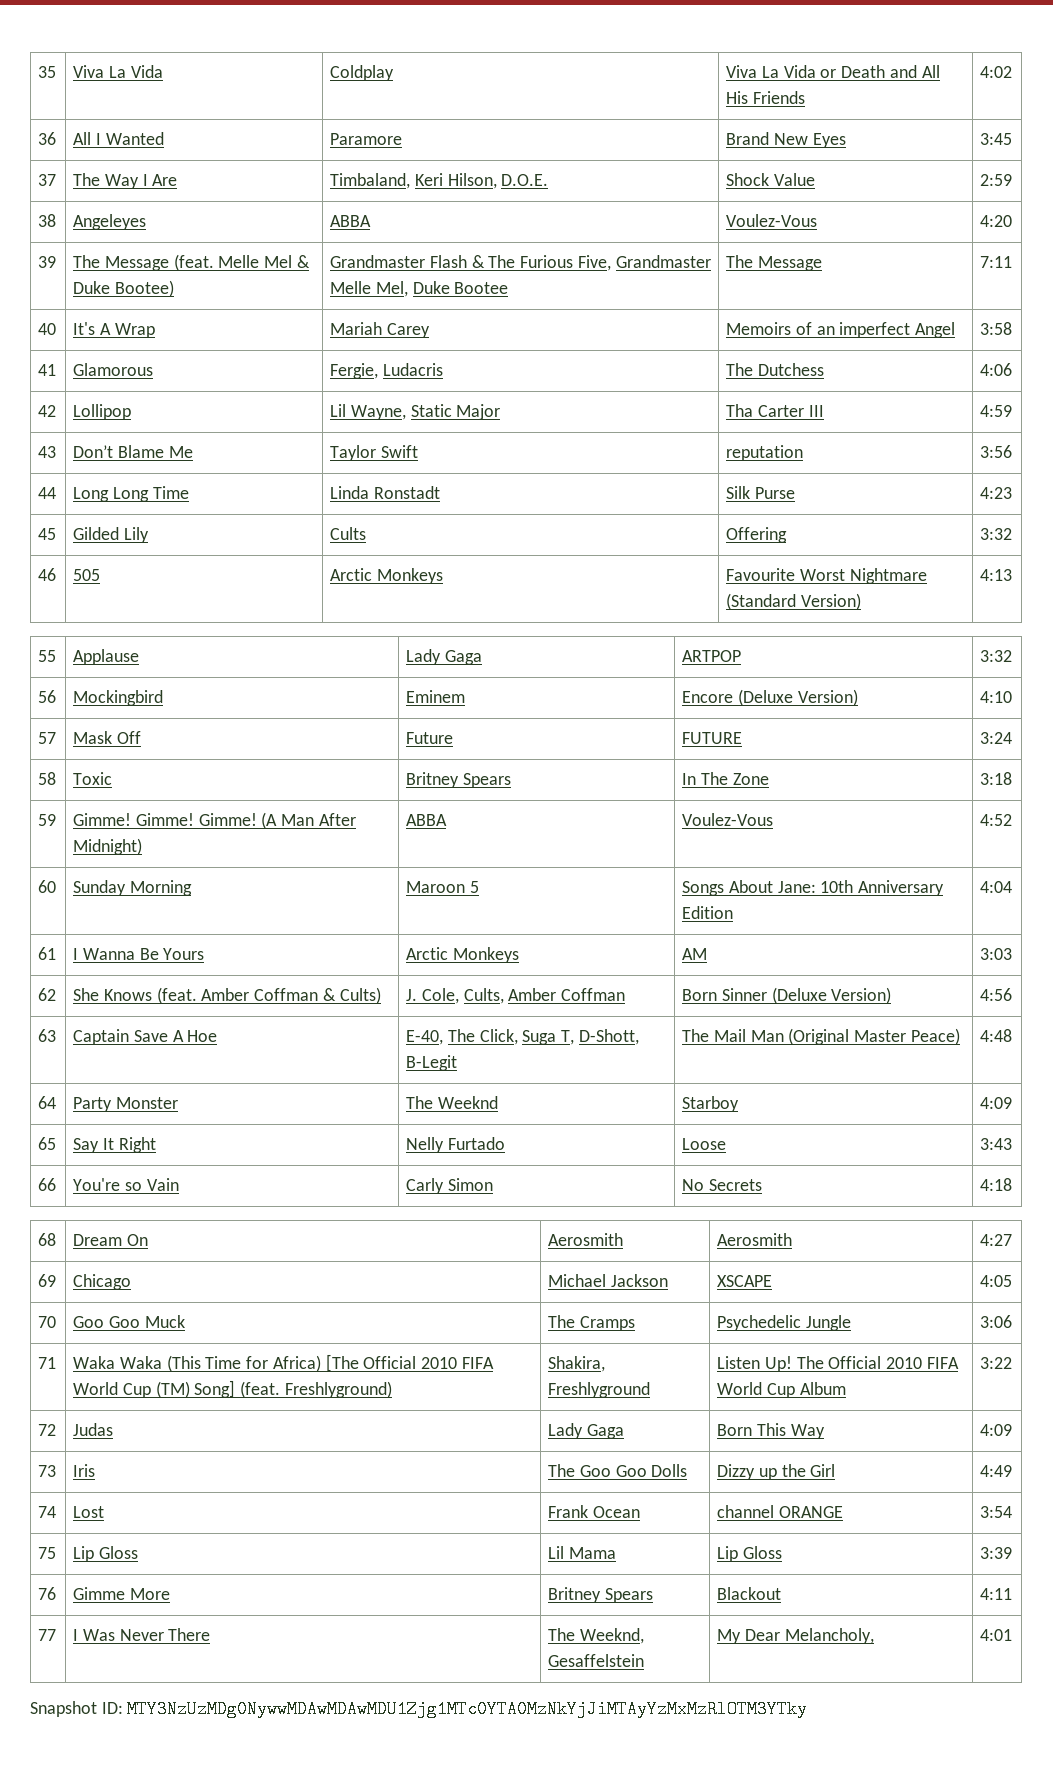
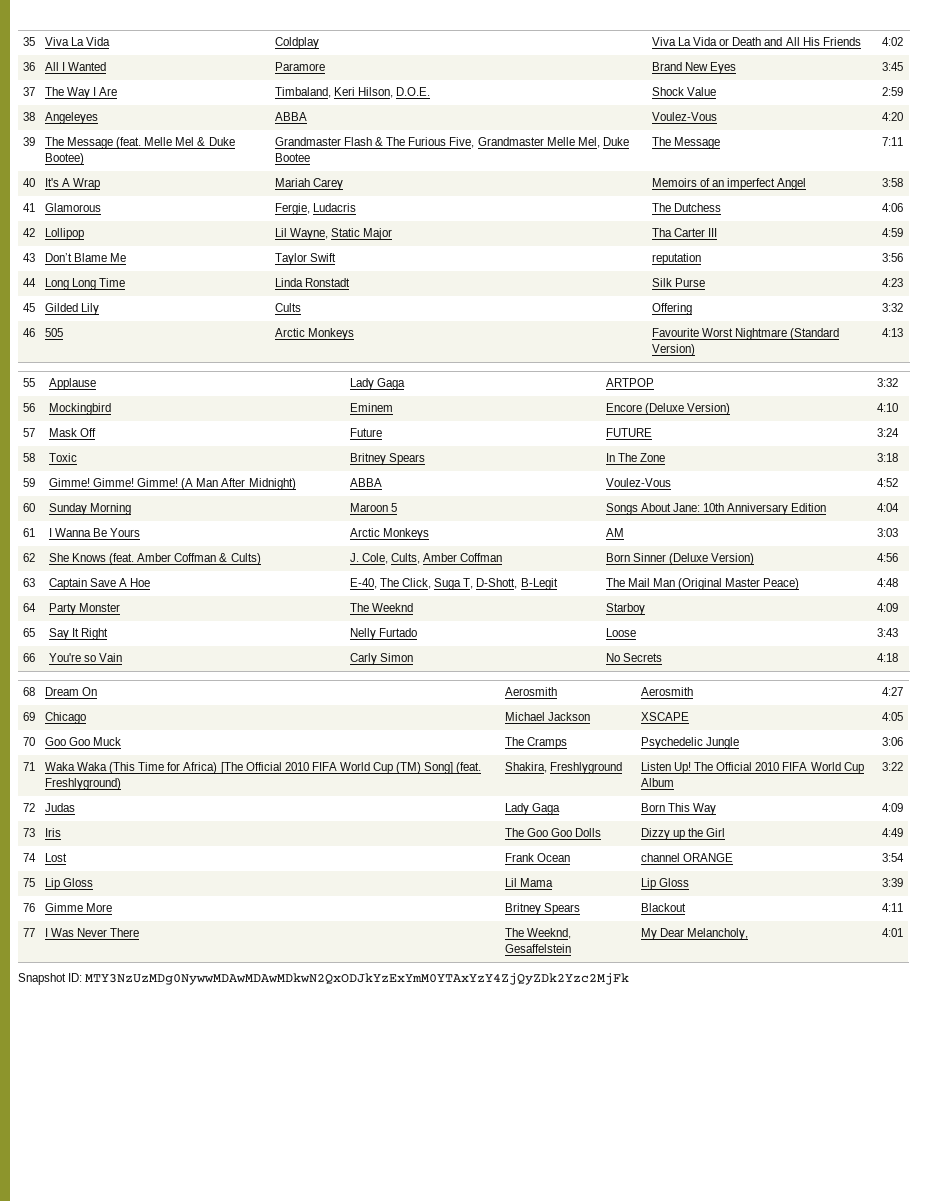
- Snapshot ID: MTY3NzUzMDg0NywwMDAwMDAwMDU1Zjg1MTc0YTA0MzNkYjJiMTAyYzMxMzRlOTM3YTky
+ Snapshot ID: MTY3NzUzMDg0NywwMDAwMDAwMDkwN2QxODJkYzExYmM0YTAxYzY4ZjQyZDk2Yzc2MjFk

